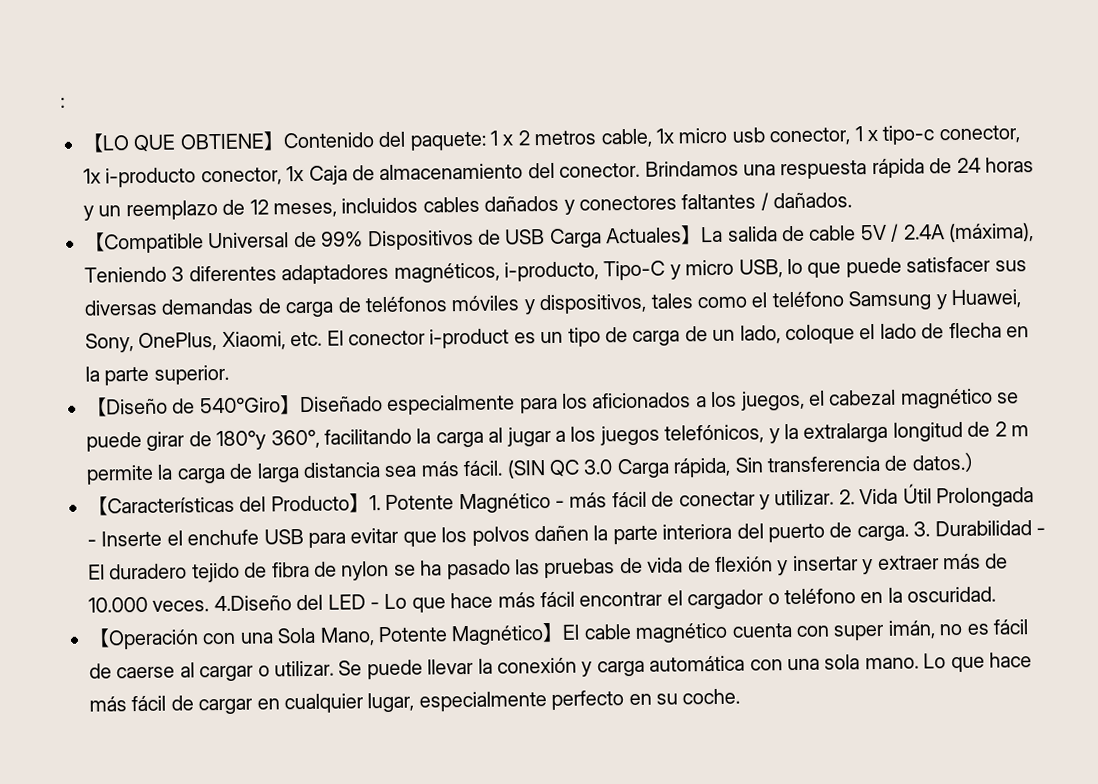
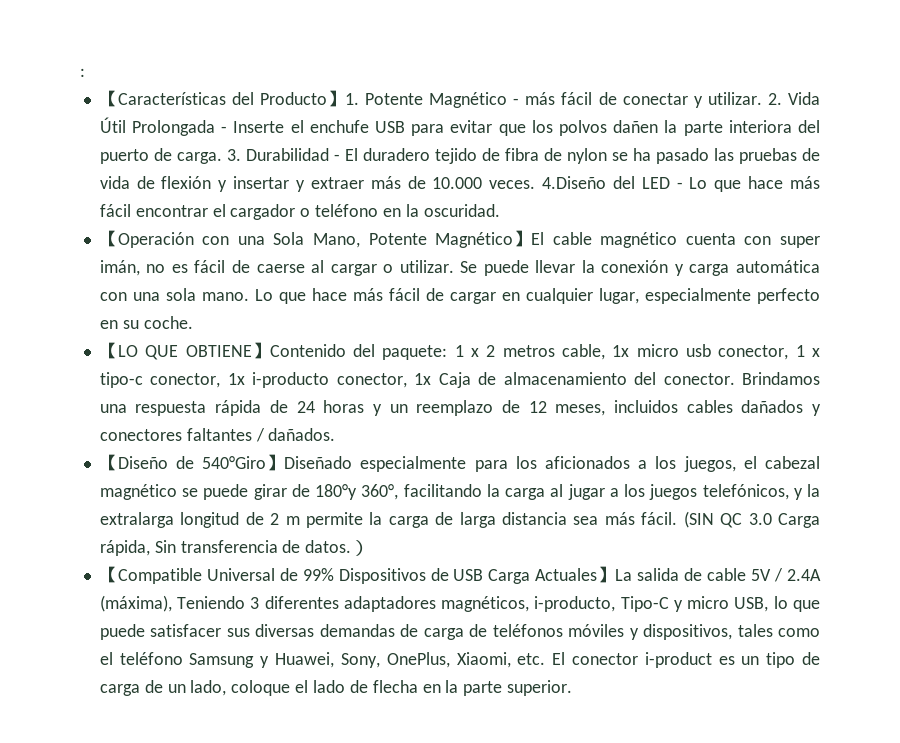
- 【LO QUE OBTIENE】Contenido del paquete: 1 x 2 metros cable, 1x micro usb conector, 1 x tipo-c conector, 1x i-producto conector, 1x Caja de almacenamiento del conector. Brindamos una respuesta rápida de 24 horas y un reemplazo de 12 meses, incluidos cables dañados y conectores faltantes / dañados.
- 【Compatible Universal de 99% Dispositivos de USB Carga Actuales】La salida de cable 5V / 2.4A (máxima), Teniendo 3 diferentes adaptadores magnéticos, i-producto, Tipo-C y micro USB, lo que puede satisfacer sus diversas demandas de carga de teléfonos móviles y dispositivos, tales como el teléfono Samsung y Huawei, Sony, OnePlus, Xiaomi, etc. El conector i-product es un tipo de carga de un lado, coloque el lado de flecha en la parte superior.
- 【Diseño de 540°Giro】Diseñado especialmente para los aficionados a los juegos, el cabezal magnético se puede girar de 180°y 360°, facilitando la carga al jugar a los juegos telefónicos, y la extralarga longitud de 2 m permite la carga de larga distancia sea más fácil. (SIN QC 3.0 Carga rápida, Sin transferencia de datos.）
+ 【LO QUE OBTIENE】Contenido del paquete: 1 x 2 metros cable, 1x micro usb conector, 1 x tipo-c conector, 1x i-producto conector, 1x Caja de almacenamiento del conector. Brindamos una respuesta rápida de 24 horas y un reemplazo de 12 meses, incluidos cables dañados y conectores faltantes / dañados.
+ 【Diseño de 540°Giro】Diseñado especialmente para los aficionados a los juegos, el cabezal magnético se puede girar de 180°y 360°, facilitando la carga al jugar a los juegos telefónicos, y la extralarga longitud de 2 m permite la carga de larga distancia sea más fácil. (SIN QC 3.0 Carga rápida, Sin transferencia de datos.）
+ 【Compatible Universal de 99% Dispositivos de USB Carga Actuales】La salida de cable 5V / 2.4A (máxima), Teniendo 3 diferentes adaptadores magnéticos, i-producto, Tipo-C y micro USB, lo que puede satisfacer sus diversas demandas de carga de teléfonos móviles y dispositivos, tales como el teléfono Samsung y Huawei, Sony, OnePlus, Xiaomi, etc. El conector i-product es un tipo de carga de un lado, coloque el lado de flecha en la parte superior.

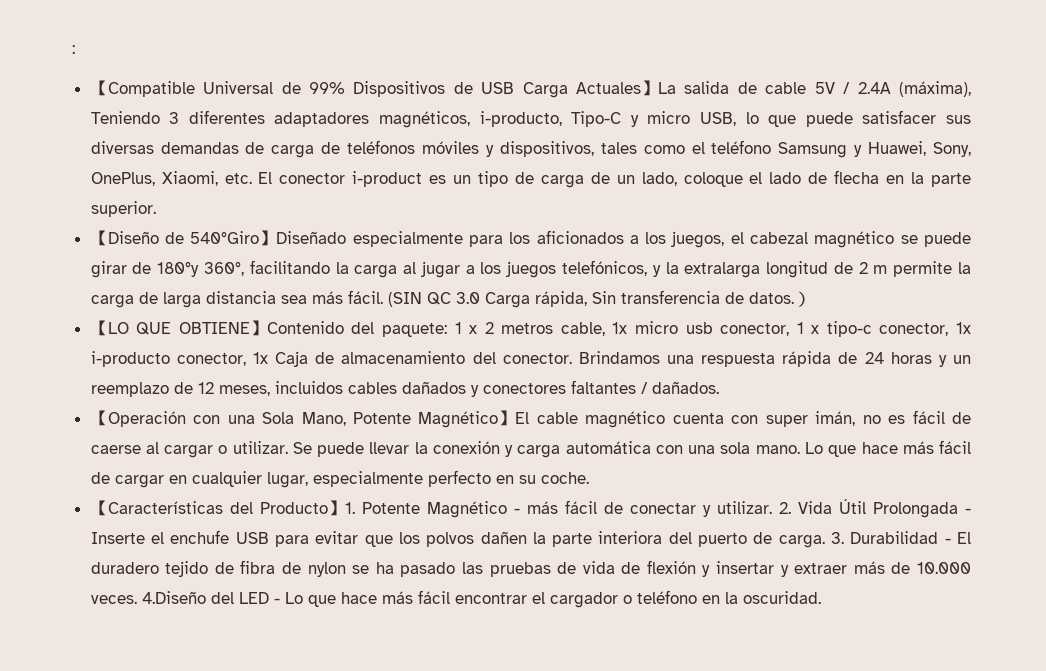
+ 【Compatible Universal de 99% Dispositivos de USB Carga Actuales】La salida de cable 5V / 2.4A (máxima), Teniendo 3 diferentes adaptadores magnéticos, i-producto, Tipo-C y micro USB, lo que puede satisfacer sus diversas demandas de carga de teléfonos móviles y dispositivos, tales como el teléfono Samsung y Huawei, Sony, OnePlus, Xiaomi, etc. El conector i-product es un tipo de carga de un lado, coloque el lado de flecha en la parte superior.
+ 【Diseño de 540°Giro】Diseñado especialmente para los aficionados a los juegos, el cabezal magnético se puede girar de 180°y 360°, facilitando la carga al jugar a los juegos telefónicos, y la extralarga longitud de 2 m permite la carga de larga distancia sea más fácil. (SIN QC 3.0 Carga rápida, Sin transferencia de datos.）
+ 【LO QUE OBTIENE】Contenido del paquete: 1 x 2 metros cable, 1x micro usb conector, 1 x tipo-c conector, 1x i-producto conector, 1x Caja de almacenamiento del conector. Brindamos una respuesta rápida de 24 horas y un reemplazo de 12 meses, incluidos cables dañados y conectores faltantes / dañados.
+ 【Operación con una Sola Mano, Potente Magnético】El cable magnético cuenta con super imán, no es fácil de caerse al cargar o utilizar. Se puede llevar la conexión y carga automática con una sola mano. Lo que hace más fácil de cargar en cualquier lugar, especialmente perfecto en su coche.
- 【Operación con una Sola Mano, Potente Magnético】El cable magnético cuenta con super imán, no es fácil de caerse al cargar o utilizar. Se puede llevar la conexión y carga automática con una sola mano. Lo que hace más fácil de cargar en cualquier lugar, especialmente perfecto en su coche.
- 【LO QUE OBTIENE】Contenido del paquete: 1 x 2 metros cable, 1x micro usb conector, 1 x tipo-c conector, 1x i-producto conector, 1x Caja de almacenamiento del conector. Brindamos una respuesta rápida de 24 horas y un reemplazo de 12 meses, incluidos cables dañados y conectores faltantes / dañados.
- 【Diseño de 540°Giro】Diseñado especialmente para los aficionados a los juegos, el cabezal magnético se puede girar de 180°y 360°, facilitando la carga al jugar a los juegos telefónicos, y la extralarga longitud de 2 m permite la carga de larga distancia sea más fácil. (SIN QC 3.0 Carga rápida, Sin transferencia de datos.）
- 【Compatible Universal de 99% Dispositivos de USB Carga Actuales】La salida de cable 5V / 2.4A (máxima), Teniendo 3 diferentes adaptadores magnéticos, i-producto, Tipo-C y micro USB, lo que puede satisfacer sus diversas demandas de carga de teléfonos móviles y dispositivos, tales como el teléfono Samsung y Huawei, Sony, OnePlus, Xiaomi, etc. El conector i-product es un tipo de carga de un lado, coloque el lado de flecha en la parte superior.

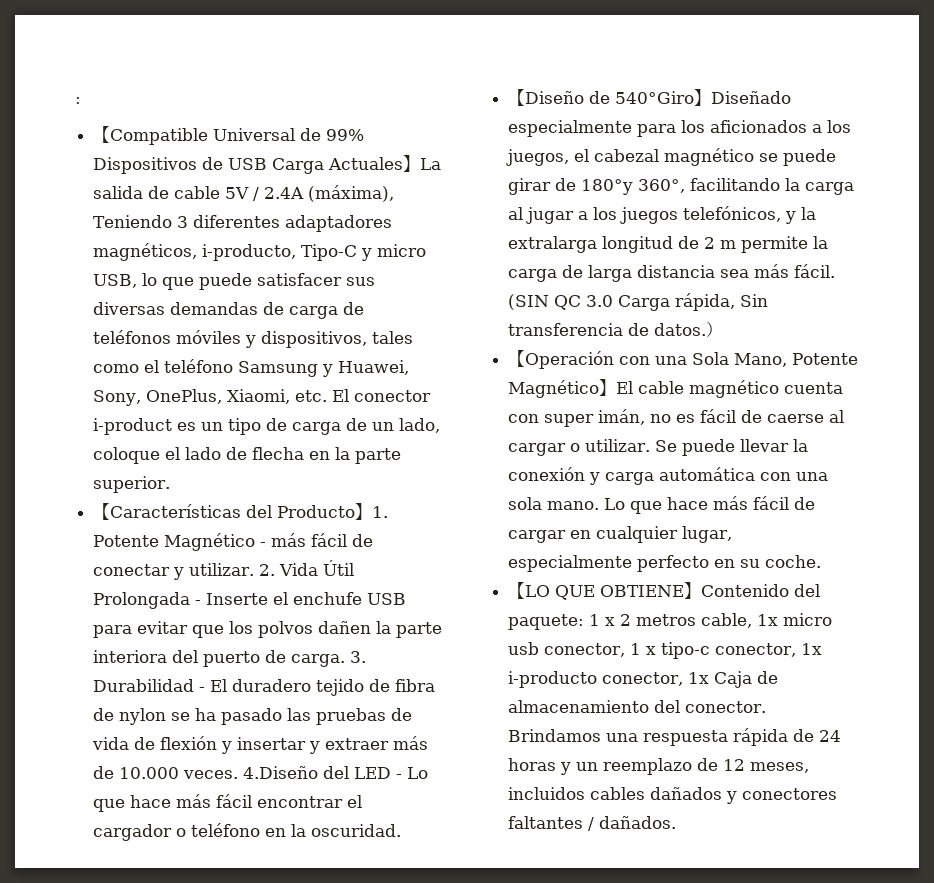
- 【Diseño de 540°Giro】Diseñado especialmente para los aficionados a los juegos, el cabezal magnético se puede girar de 180°y 360°, facilitando la carga al jugar a los juegos telefónicos, y la extralarga longitud de 2 m permite la carga de larga distancia sea más fácil. (SIN QC 3.0 Carga rápida, Sin transferencia de datos.）
- 【LO QUE OBTIENE】Contenido del paquete: 1 x 2 metros cable, 1x micro usb conector, 1 x tipo-c conector, 1x i-producto conector, 1x Caja de almacenamiento del conector. Brindamos una respuesta rápida de 24 horas y un reemplazo de 12 meses, incluidos cables dañados y conectores faltantes / dañados.
- 【Operación con una Sola Mano, Potente Magnético】El cable magnético cuenta con super imán, no es fácil de caerse al cargar o utilizar. Se puede llevar la conexión y carga automática con una sola mano. Lo que hace más fácil de cargar en cualquier lugar, especialmente perfecto en su coche.
+ 【Diseño de 540°Giro】Diseñado especialmente para los aficionados a los juegos, el cabezal magnético se puede girar de 180°y 360°, facilitando la carga al jugar a los juegos telefónicos, y la extralarga longitud de 2 m permite la carga de larga distancia sea más fácil. (SIN QC 3.0 Carga rápida, Sin transferencia de datos.）
+ 【Operación con una Sola Mano, Potente Magnético】El cable magnético cuenta con super imán, no es fácil de caerse al cargar o utilizar. Se puede llevar la conexión y carga automática con una sola mano. Lo que hace más fácil de cargar en cualquier lugar, especialmente perfecto en su coche.
+ 【LO QUE OBTIENE】Contenido del paquete: 1 x 2 metros cable, 1x micro usb conector, 1 x tipo-c conector, 1x i-producto conector, 1x Caja de almacenamiento del conector. Brindamos una respuesta rápida de 24 horas y un reemplazo de 12 meses, incluidos cables dañados y conectores faltantes / dañados.

